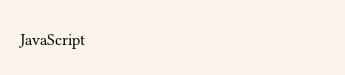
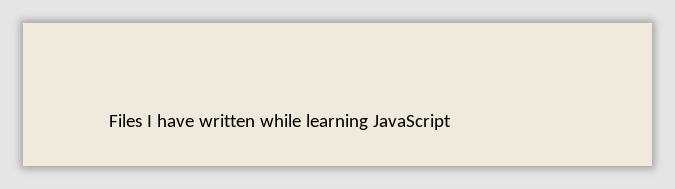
- JavaScript
+ Files I have written while learning JavaScript

